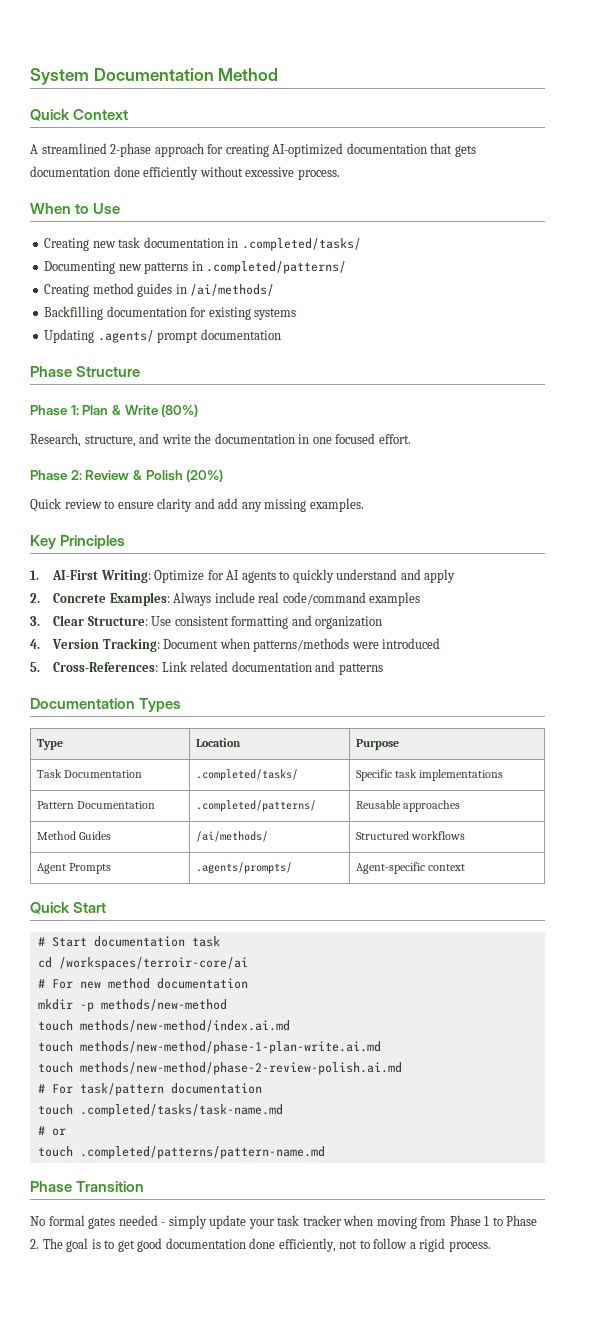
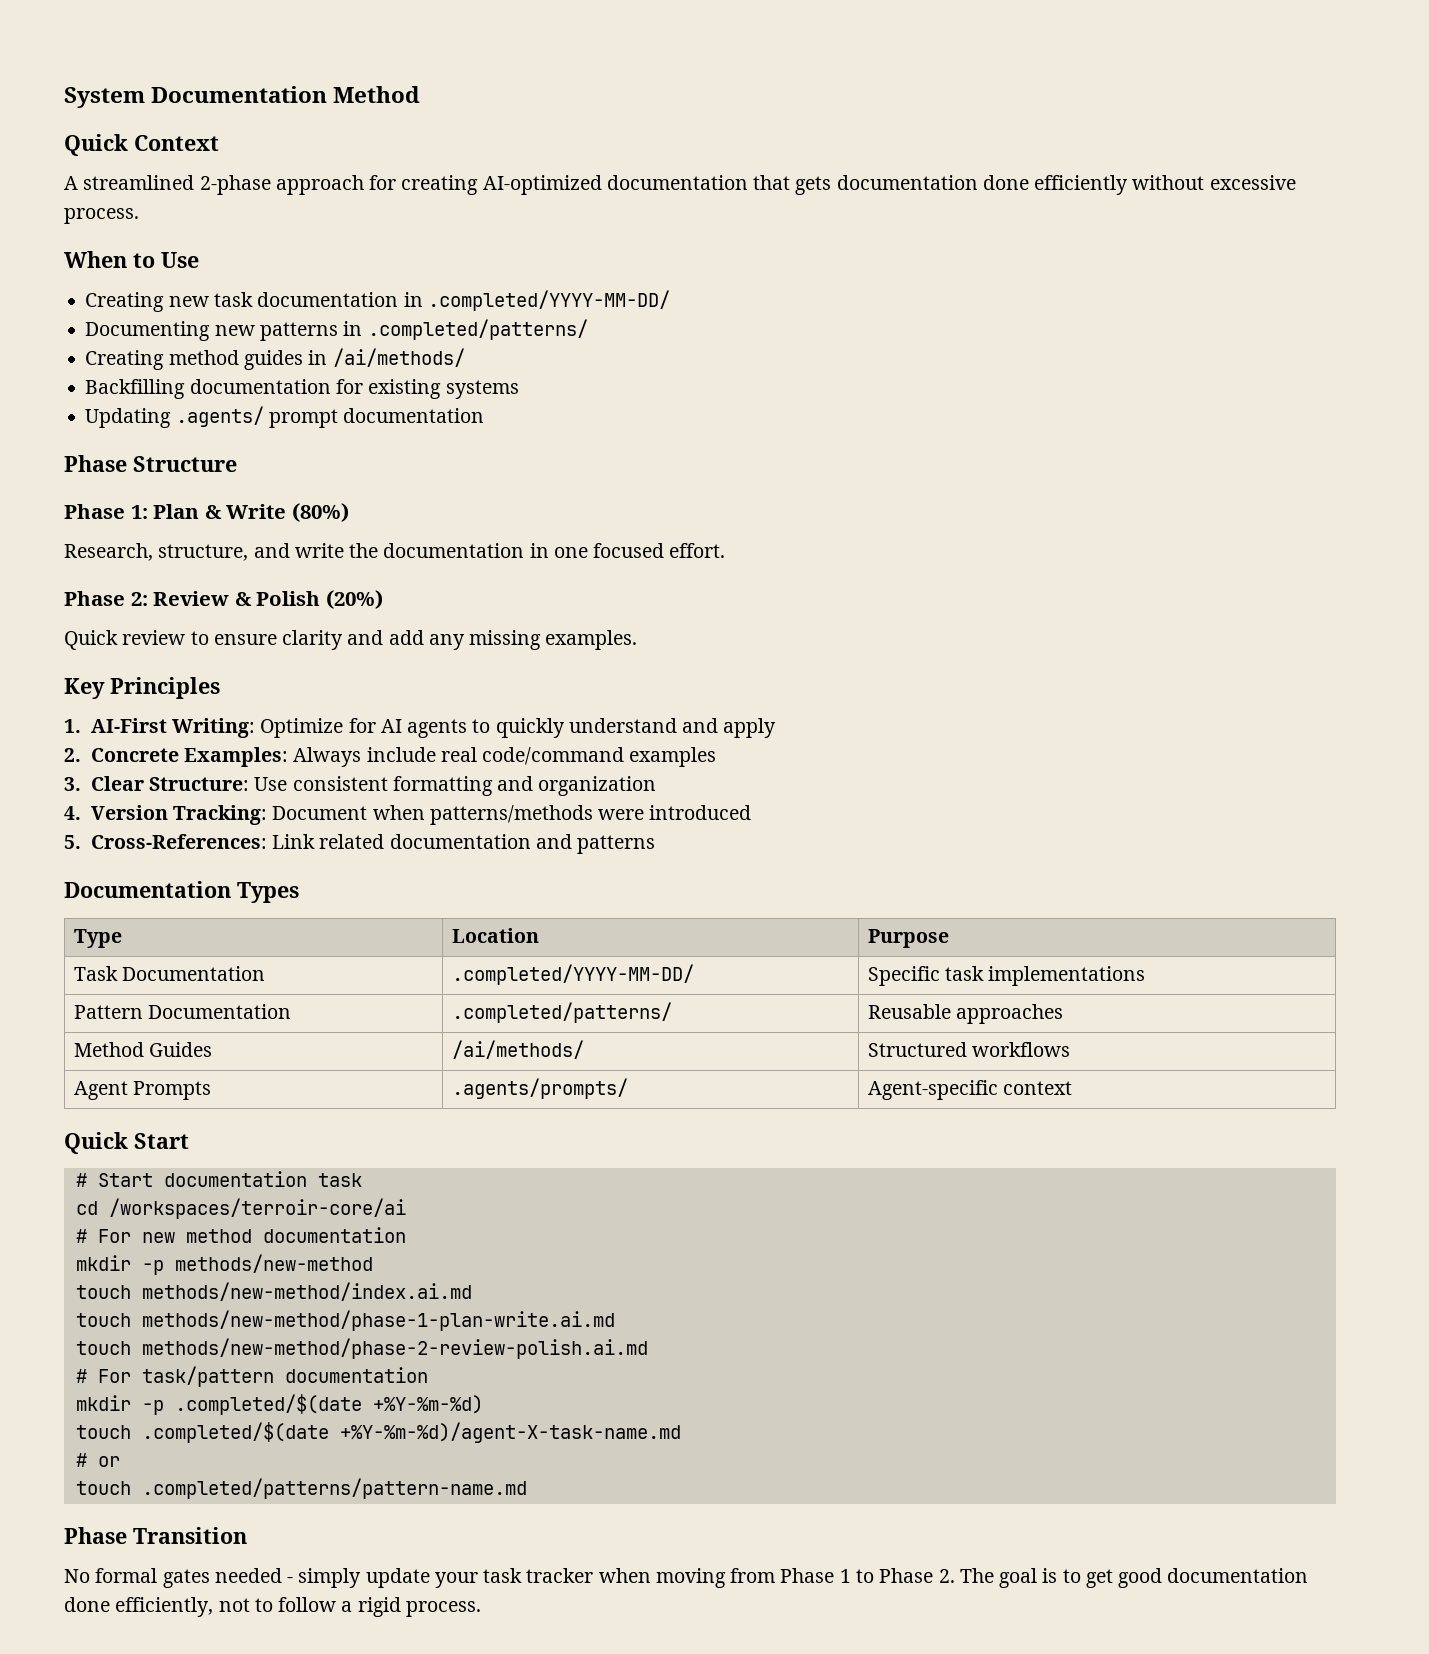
- Creating new task documentation in .completed/tasks/
+ Creating new task documentation in .completed/YYYY-MM-DD/
- Task Documentation | .completed/tasks/ | Specific task implementations
+ Task Documentation | .completed/YYYY-MM-DD/ | Specific task implementations
- touch .completed/tasks/task-name.md
+ mkdir -p .completed/$(date +%Y-%m-%d)
+ touch .completed/$(date +%Y-%m-%d)/agent-X-task-name.md

